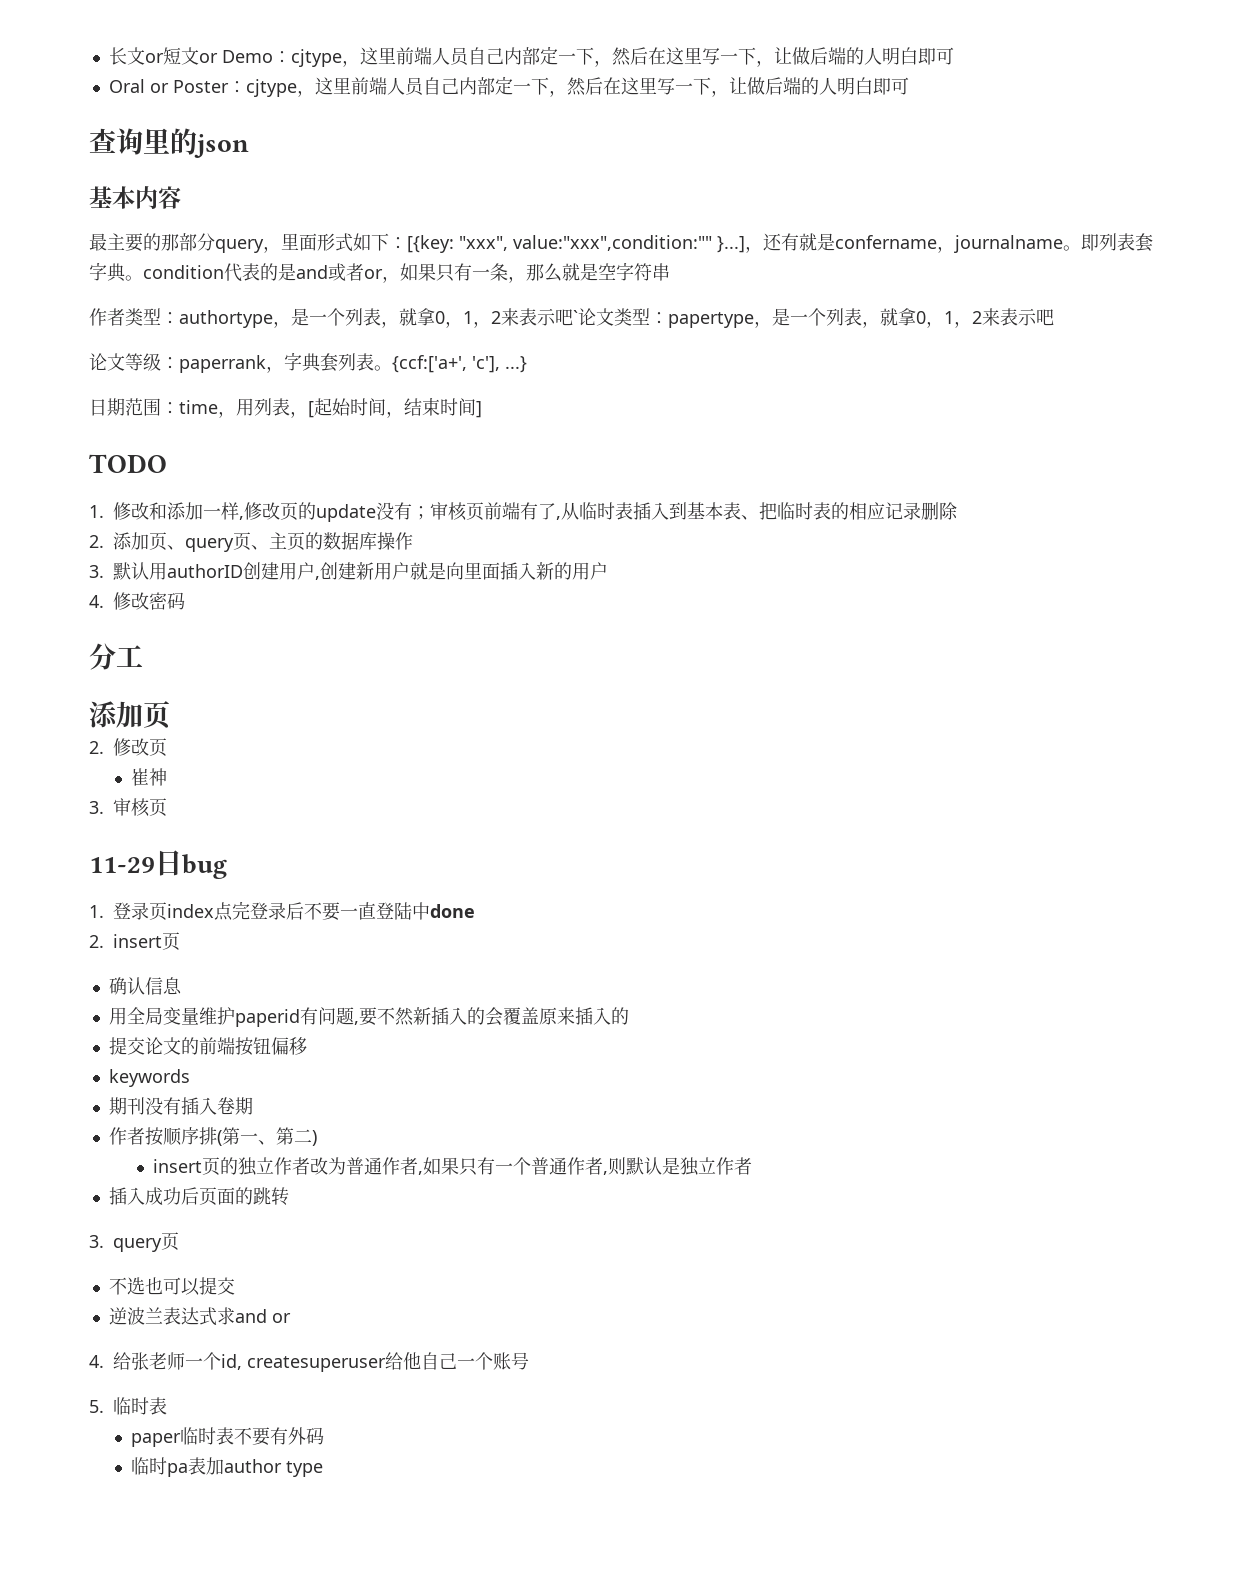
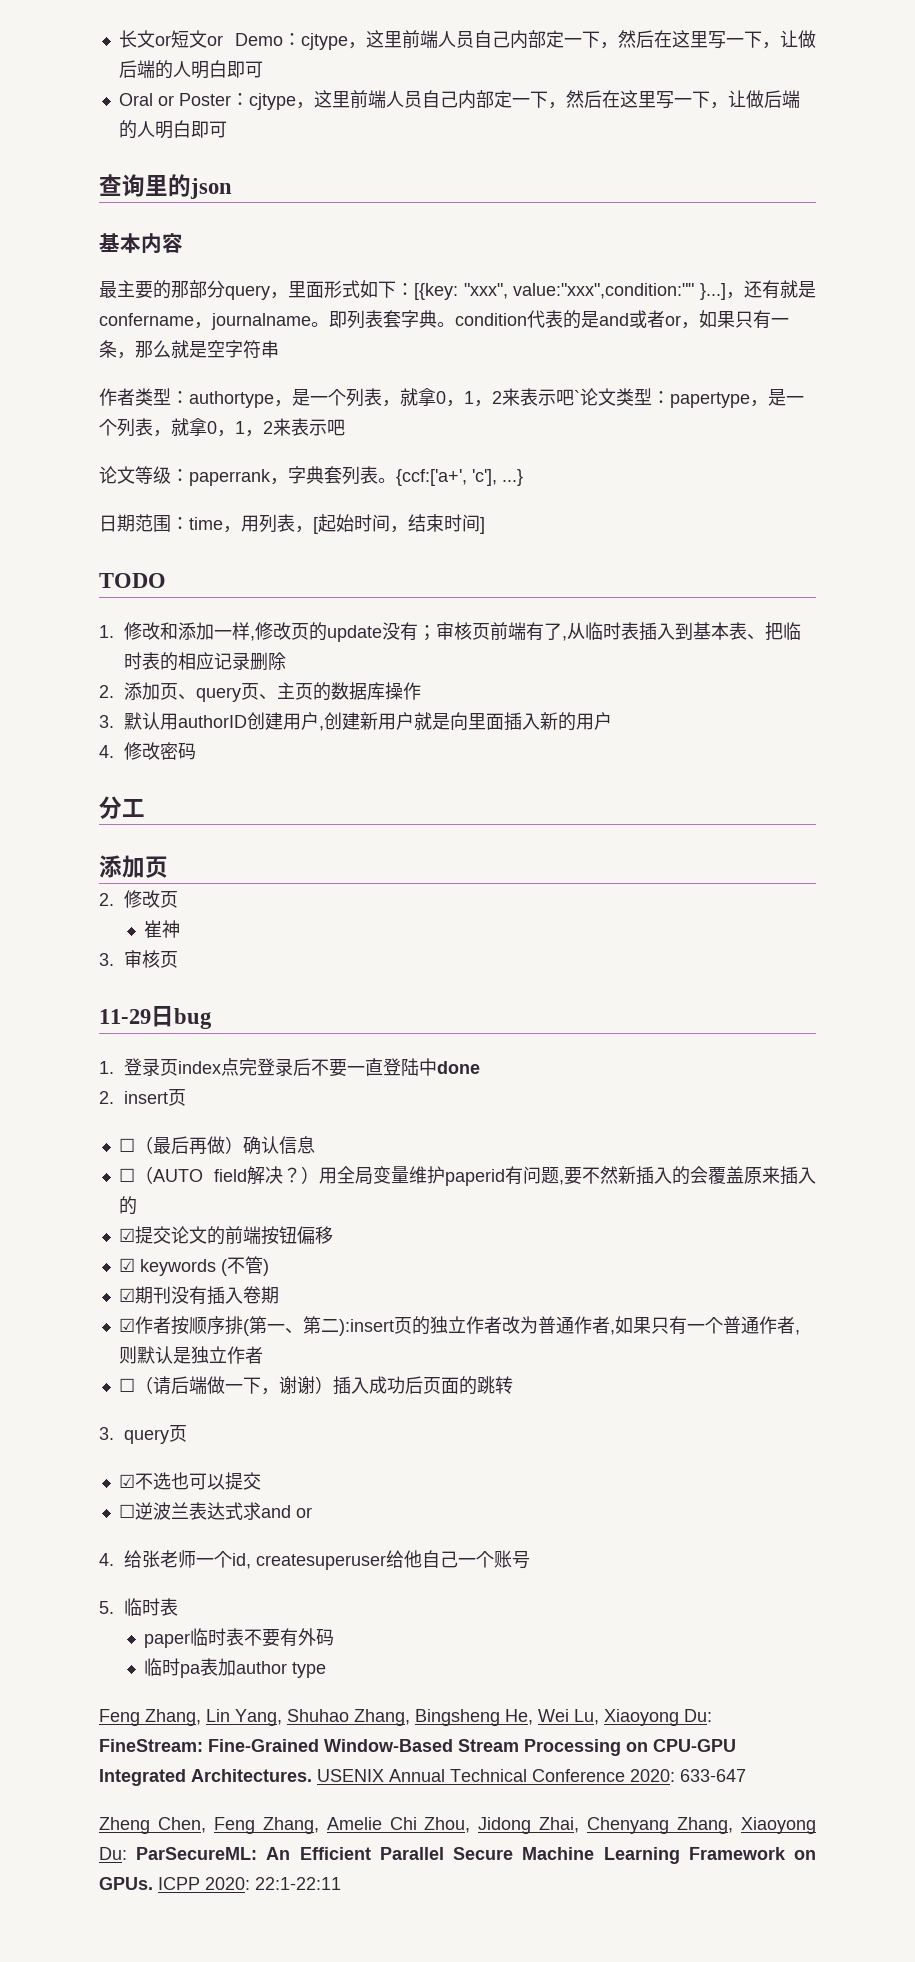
- 确认信息
- 用全局变量维护paperid有问题,要不然新插入的会覆盖原来插入的
+ ☐（最后再做）确认信息
+ ☐（AUTO field解决？）用全局变量维护paperid有问题,要不然新插入的会覆盖原来插入的
- 提交论文的前端按钮偏移
+ ☑提交论文的前端按钮偏移
- keywords
- 期刊没有插入卷期
+ ☑ keywords (不管)
+ ☑期刊没有插入卷期
- 作者按顺序排(第一、第二)
- insert页的独立作者改为普通作者,如果只有一个普通作者,则默认是独立作者
+ ☑作者按顺序排(第一、第二):insert页的独立作者改为普通作者,如果只有一个普通作者,则默认是独立作者
- 插入成功后页面的跳转
+ ☐（请后端做一下，谢谢）插入成功后页面的跳转
- 不选也可以提交
+ ☑不选也可以提交
- 逆波兰表达式求and or
+ ☐逆波兰表达式求and or
+ Feng Zhang, Lin Yang, Shuhao Zhang, Bingsheng He, Wei Lu, Xiaoyong Du: FineStream: Fine-Grained Window-Based Stream Processing on CPU-GPU Integrated Architectures. USENIX Annual Technical Conference 2020: 633-647
+ Zheng Chen, Feng Zhang, Amelie Chi Zhou, Jidong Zhai, Chenyang Zhang, Xiaoyong Du: ParSecureML: An Efficient Parallel Secure Machine Learning Framework on GPUs. ICPP 2020: 22:1-22:11

